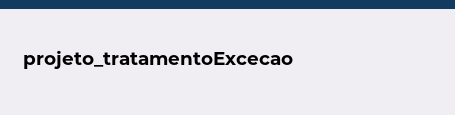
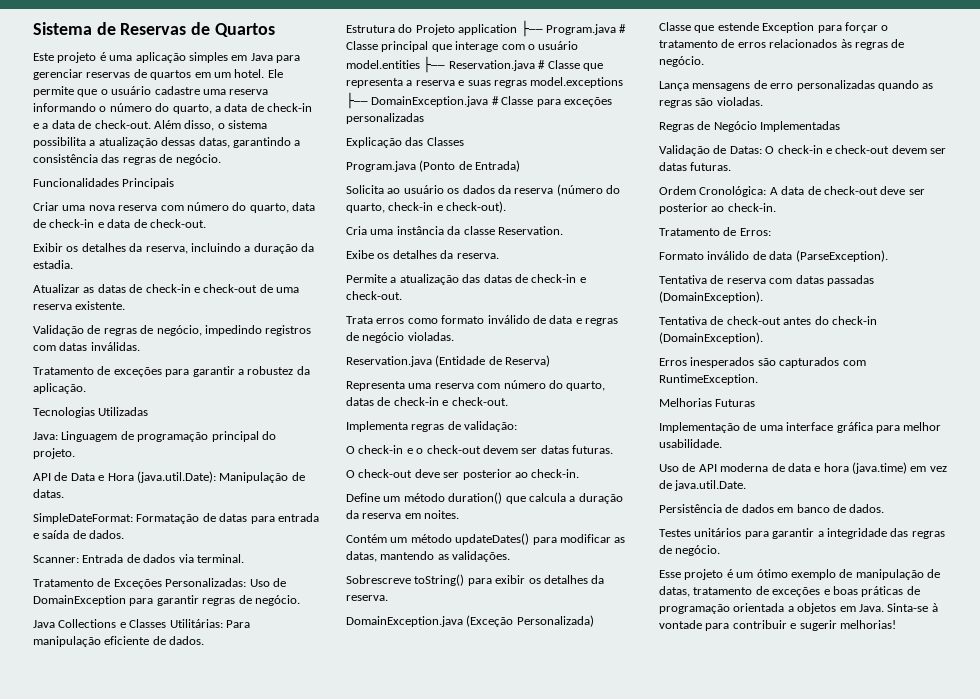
- projeto_tratamentoExcecao
+ Sistema de Reservas de Quartos
+ Este projeto é uma aplicação simples em Java para gerenciar reservas de quartos em um hotel. Ele permite que o usuário cadastre uma reserva informando o número do quarto, a data de check-in e a data de check-out. Além disso, o sistema possibilita a atualização dessas datas, garantindo a consistência das regras de negócio.
+ Funcionalidades Principais
+ Criar uma nova reserva com número do quarto, data de check-in e data de check-out.
+ Exibir os detalhes da reserva, incluindo a duração da estadia.
+ Atualizar as datas de check-in e check-out de uma reserva existente.
+ Validação de regras de negócio, impedindo registros com datas inválidas.
+ Tratamento de exceções para garantir a robustez da aplicação.
+ Tecnologias Utilizadas
+ Java: Linguagem de programação principal do projeto.
+ API de Data e Hora (java.util.Date): Manipulação de datas.
+ SimpleDateFormat: Formatação de datas para entrada e saída de dados.
+ Scanner: Entrada de dados via terminal.
+ Tratamento de Exceções Personalizadas: Uso de DomainException para garantir regras de negócio.
+ Java Collections e Classes Utilitárias: Para manipulação eficiente de dados.
+ Estrutura do Projeto application ├── Program.java # Classe principal que interage com o usuário model.entities ├── Reservation.java # Classe que representa a reserva e suas regras model.exceptions ├── DomainException.java # Classe para exceções personalizadas
+ Explicação das Classes
+ Program.java (Ponto de Entrada)
+ Solicita ao usuário os dados da reserva (número do quarto, check-in e check-out).
+ Cria uma instância da classe Reservation.
+ Exibe os detalhes da reserva.
+ Permite a atualização das datas de check-in e check-out.
+ Trata erros como formato inválido de data e regras de negócio violadas.
+ Reservation.java (Entidade de Reserva)
+ Representa uma reserva com número do quarto, datas de check-in e check-out.
+ Implementa regras de validação:
+ O check-in e o check-out devem ser datas futuras.
+ O check-out deve ser posterior ao check-in.
+ Define um método duration() que calcula a duração da reserva em noites.
+ Contém um método updateDates() para modificar as datas, mantendo as validações.
+ Sobrescreve toString() para exibir os detalhes da reserva.
+ DomainException.java (Exceção Personalizada)
+ Classe que estende Exception para forçar o tratamento de erros relacionados às regras de negócio.
+ Lança mensagens de erro personalizadas quando as regras são violadas.
+ Regras de Negócio Implementadas
+ Validação de Datas: O check-in e check-out devem ser datas futuras.
+ Ordem Cronológica: A data de check-out deve ser posterior ao check-in.
+ Tratamento de Erros:
+ Formato inválido de data (ParseException).
+ Tentativa de reserva com datas passadas (DomainException).
+ Tentativa de check-out antes do check-in (DomainException).
+ Erros inesperados são capturados com RuntimeException.
+ Melhorias Futuras
+ Implementação de uma interface gráfica para melhor usabilidade.
+ Uso de API moderna de data e hora (java.time) em vez de java.util.Date.
+ Persistência de dados em banco de dados.
+ Testes unitários para garantir a integridade das regras de negócio.
+ Esse projeto é um ótimo exemplo de manipulação de datas, tratamento de exceções e boas práticas de programação orientada a objetos em Java. Sinta-se à vontade para contribuir e sugerir melhorias!

